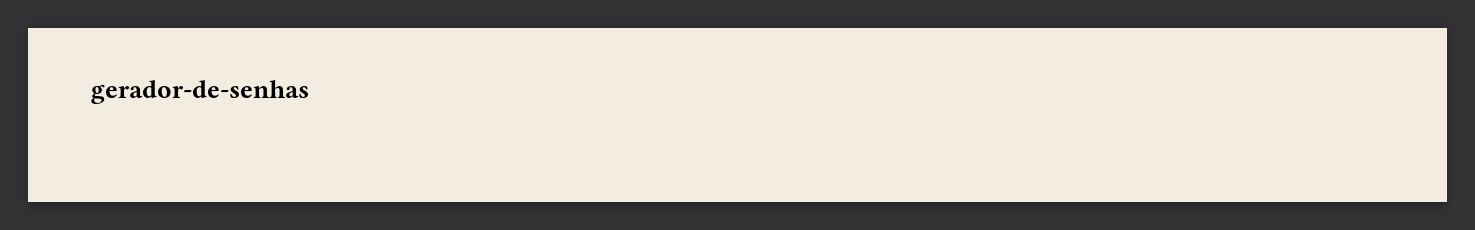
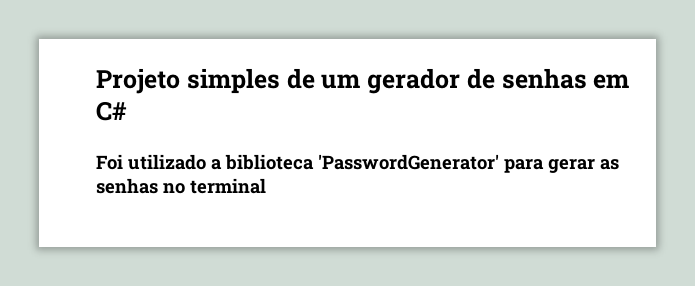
- gerador-de-senhas
+ Projeto simples de um gerador de senhas em C#
+ Foi utilizado a biblioteca 'PasswordGenerator' para gerar as senhas no terminal

